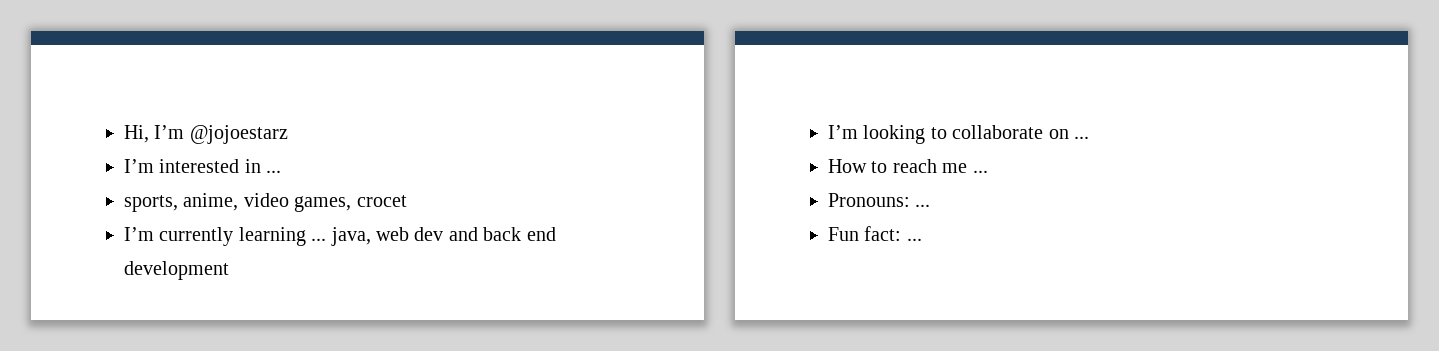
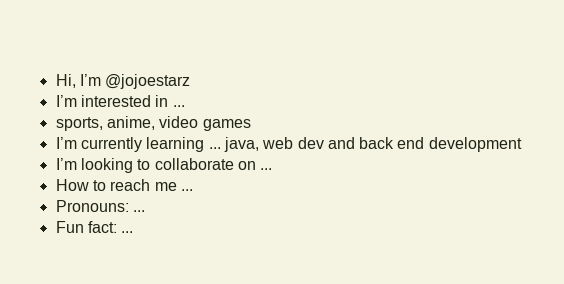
- sports, anime, video games, crocet
+ sports, anime, video games

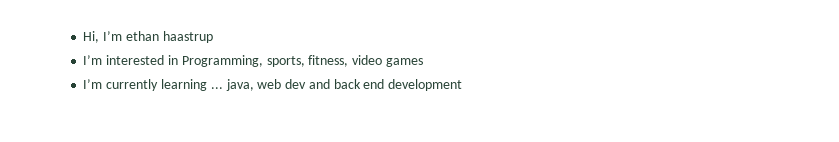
- Hi, I’m @jojoestarz
+ Hi, I’m ethan haastrup
- I’m interested in ...
- sports, anime, video games
+ I’m interested in Programming, sports, fitness, video games
- I’m looking to collaborate on ...
- How to reach me ...
- Pronouns: ...
- Fun fact: ...

